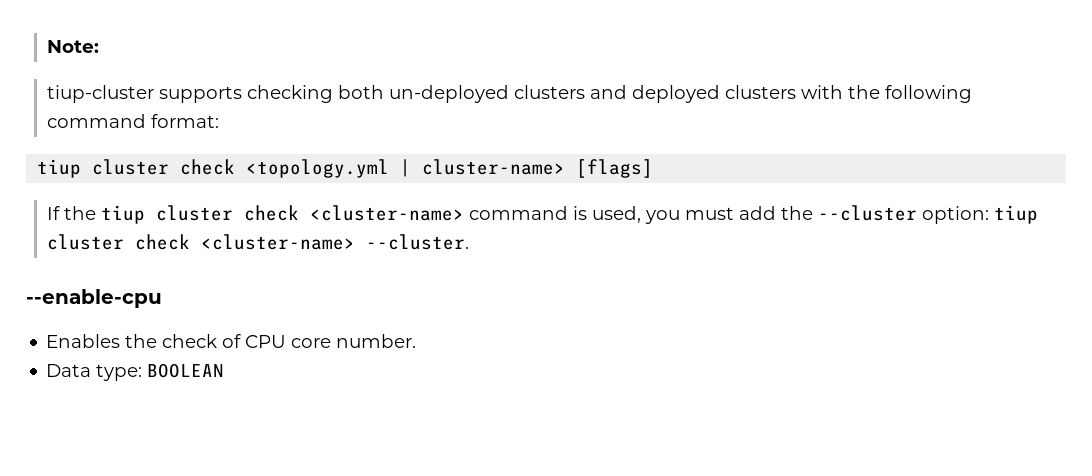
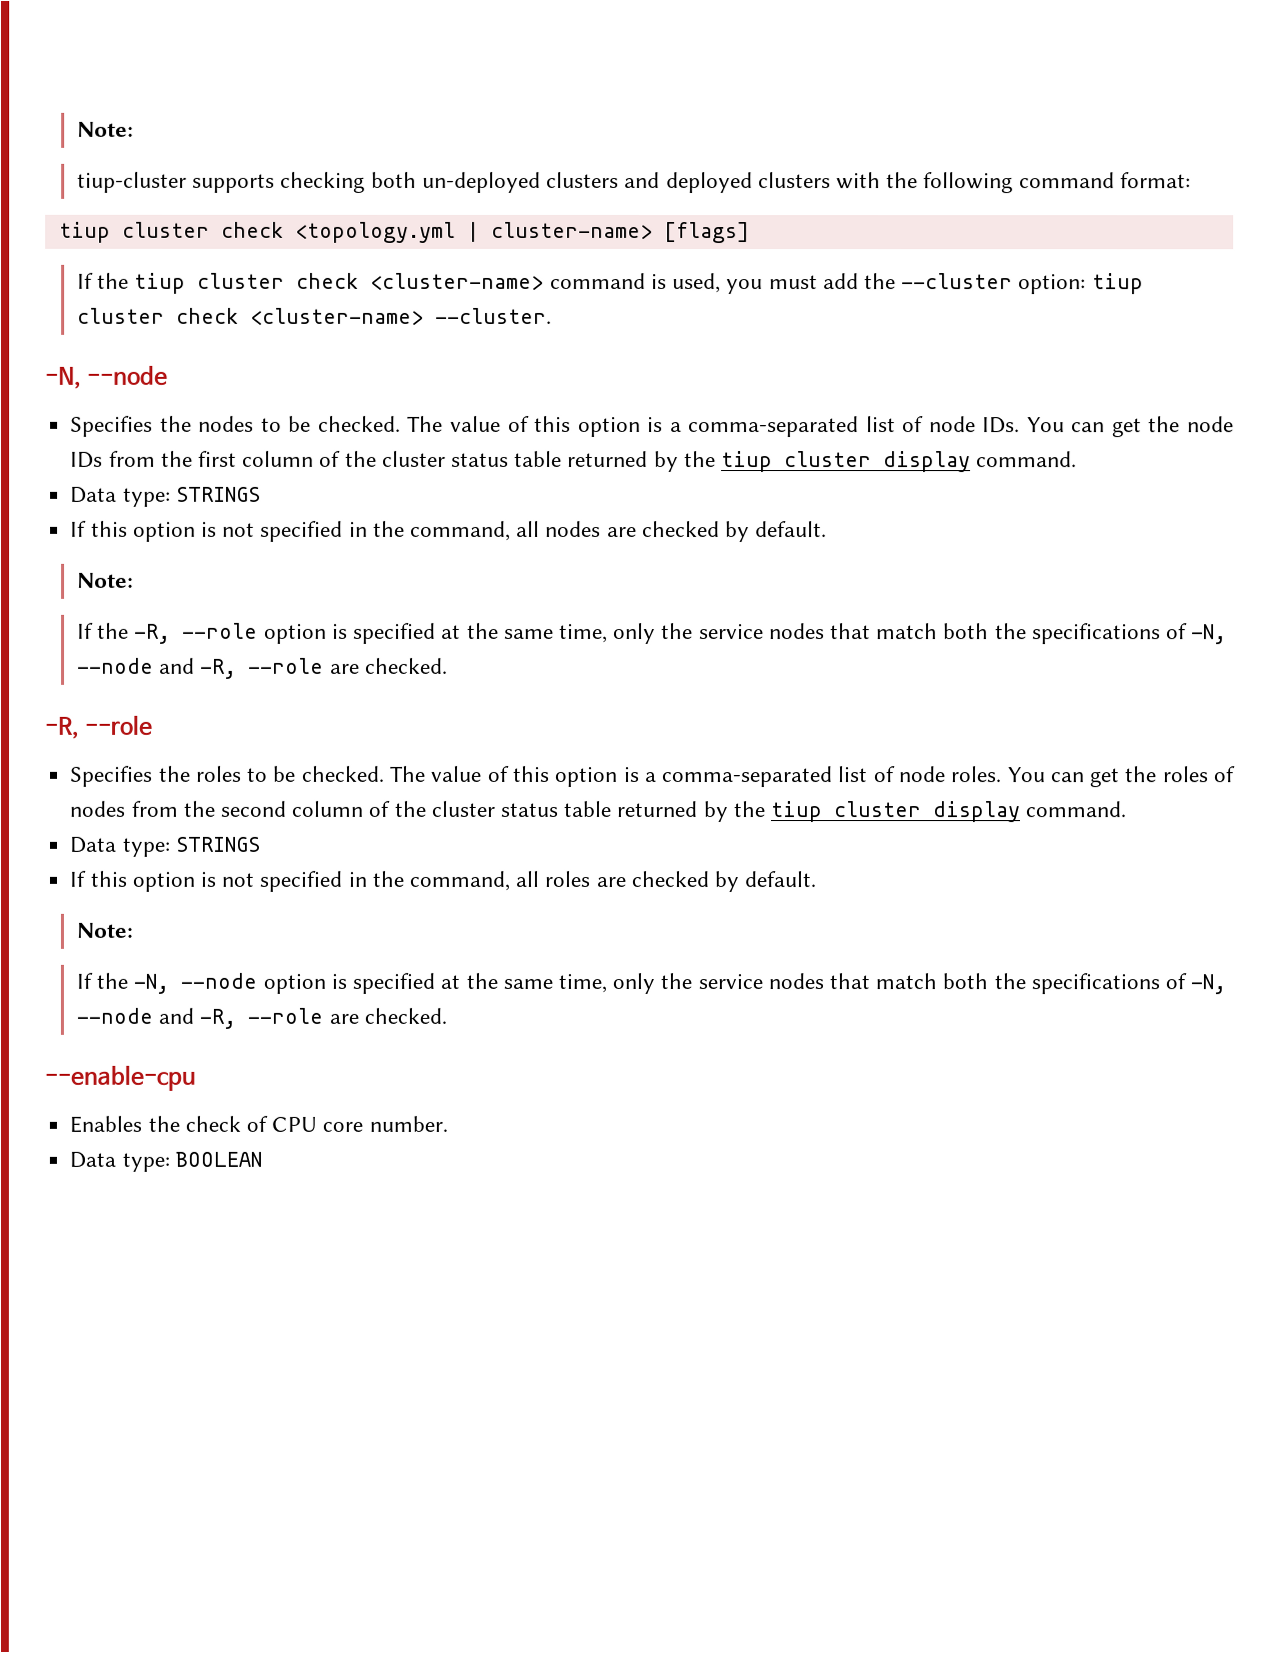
  If the tiup cluster check <cluster-name> command is used, you must add the --cluster option: tiup cluster check <cluster-name> --cluster.
+ -N, --node
+ Specifies the nodes to be checked. The value of this option is a comma-separated list of node IDs. You can get the node IDs from the first column of the cluster status table returned by the tiup cluster display command.
+ Data type: STRINGS
+ If this option is not specified in the command, all nodes are checked by default.
+ Note:
+ If the -R, --role option is specified at the same time, only the service nodes that match both the specifications of -N, --node and -R, --role are checked.
+ -R, --role
+ Specifies the roles to be checked. The value of this option is a comma-separated list of node roles. You can get the roles of nodes from the second column of the cluster status table returned by the tiup cluster display command.
+ Data type: STRINGS
+ If this option is not specified in the command, all roles are checked by default.
+ Note:
+ If the -N, --node option is specified at the same time, only the service nodes that match both the specifications of -N, --node and -R, --role are checked.

